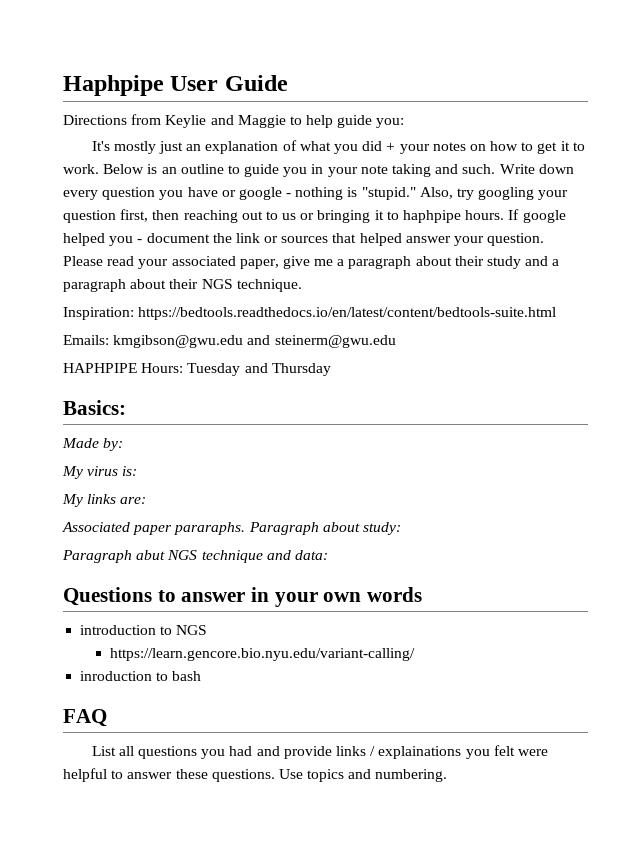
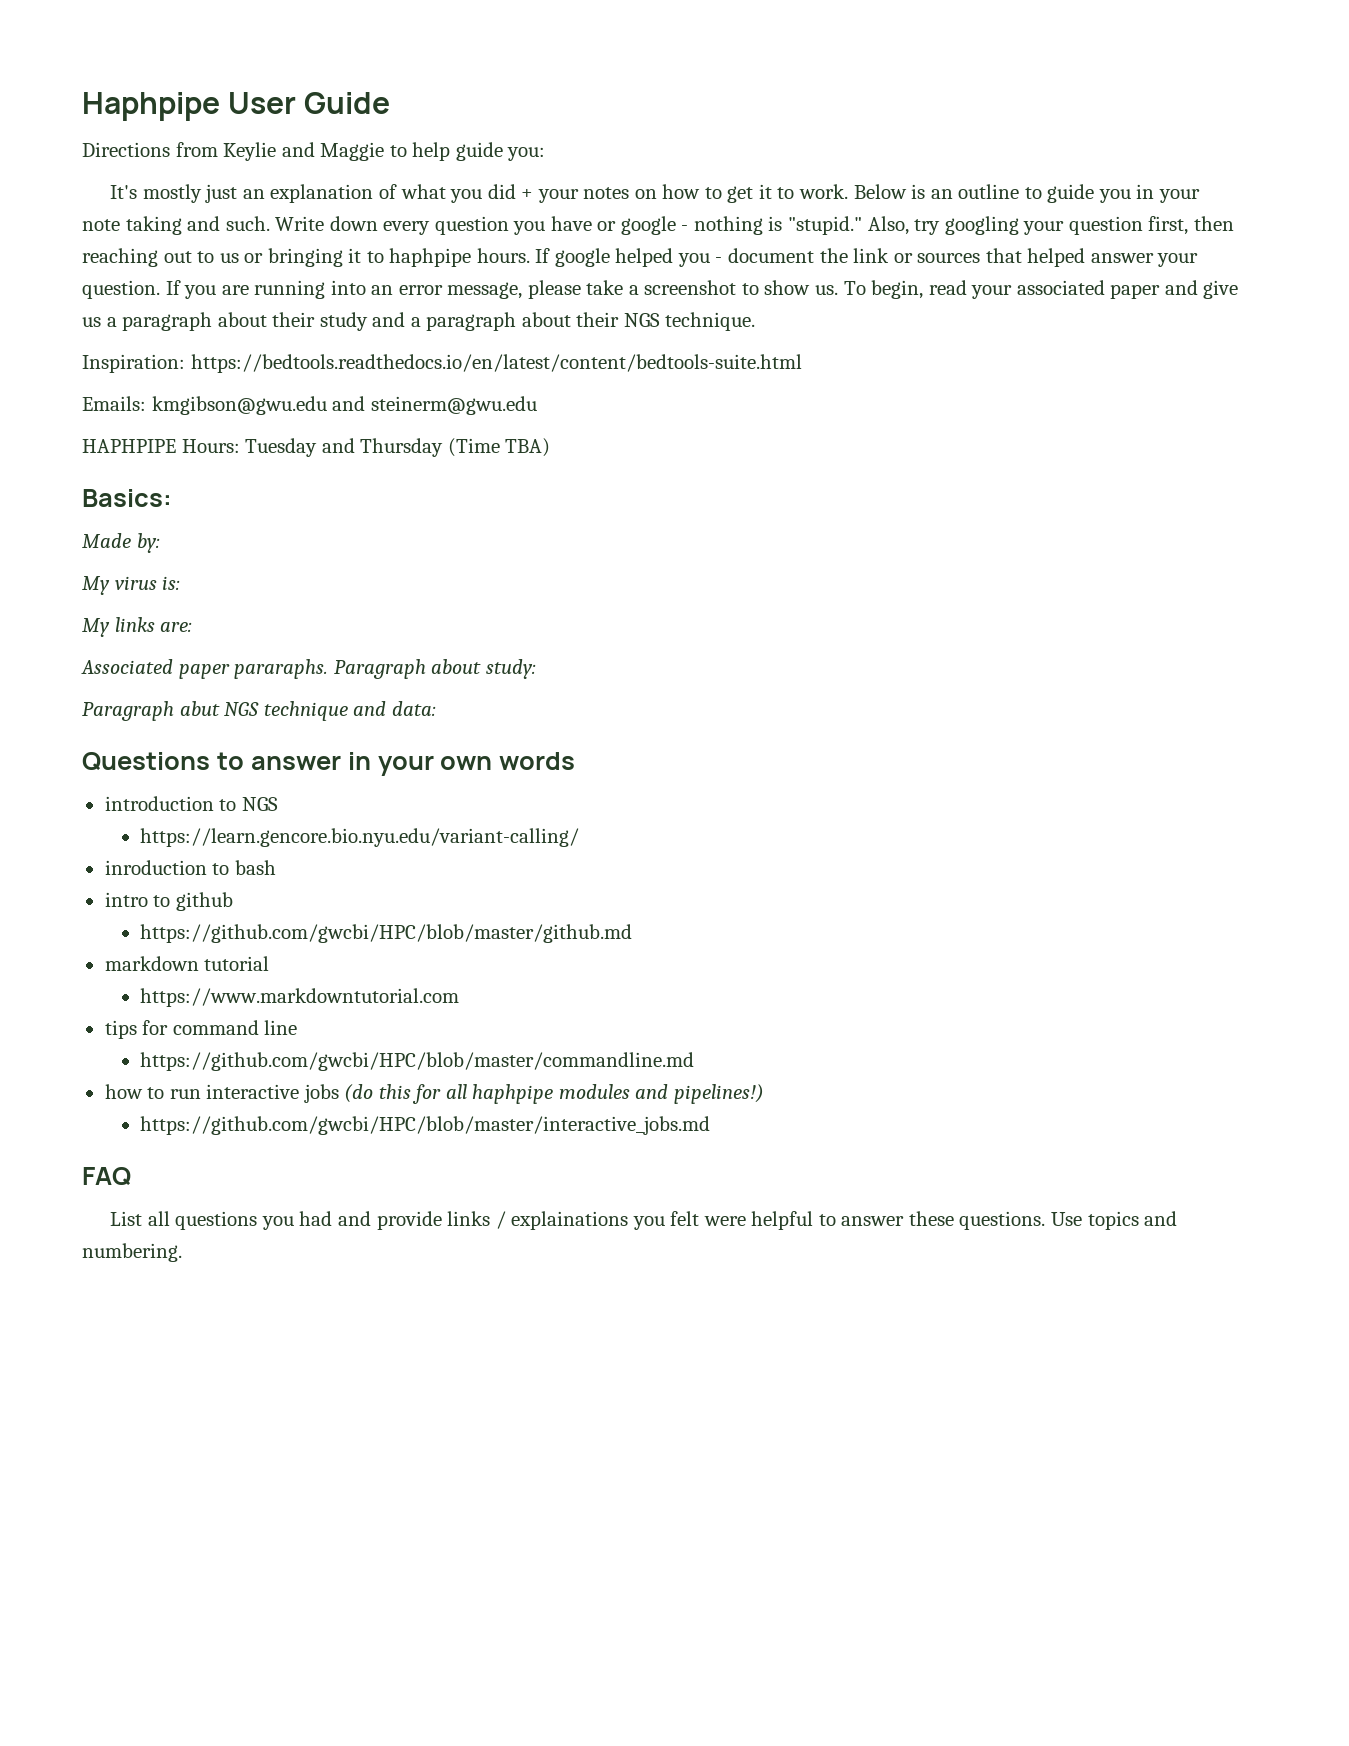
- Please read your associated paper, give me a paragraph about their study and a paragraph about their NGS technique.
+ If you are running into an error message, please take a screenshot to show us. To begin, read your associated paper and give us a paragraph about their study and a paragraph about their NGS technique.
- HAPHPIPE Hours: Tuesday and Thursday
+ HAPHPIPE Hours: Tuesday and Thursday (Time TBA)
+ intro to github
+ https://github.com/gwcbi/HPC/blob/master/github.md
+ markdown tutorial
+ https://www.markdowntutorial.com
+ tips for command line
+ https://github.com/gwcbi/HPC/blob/master/commandline.md
+ how to run interactive jobs (do this for all haphpipe modules and pipelines!)
+ https://github.com/gwcbi/HPC/blob/master/interactive_jobs.md

